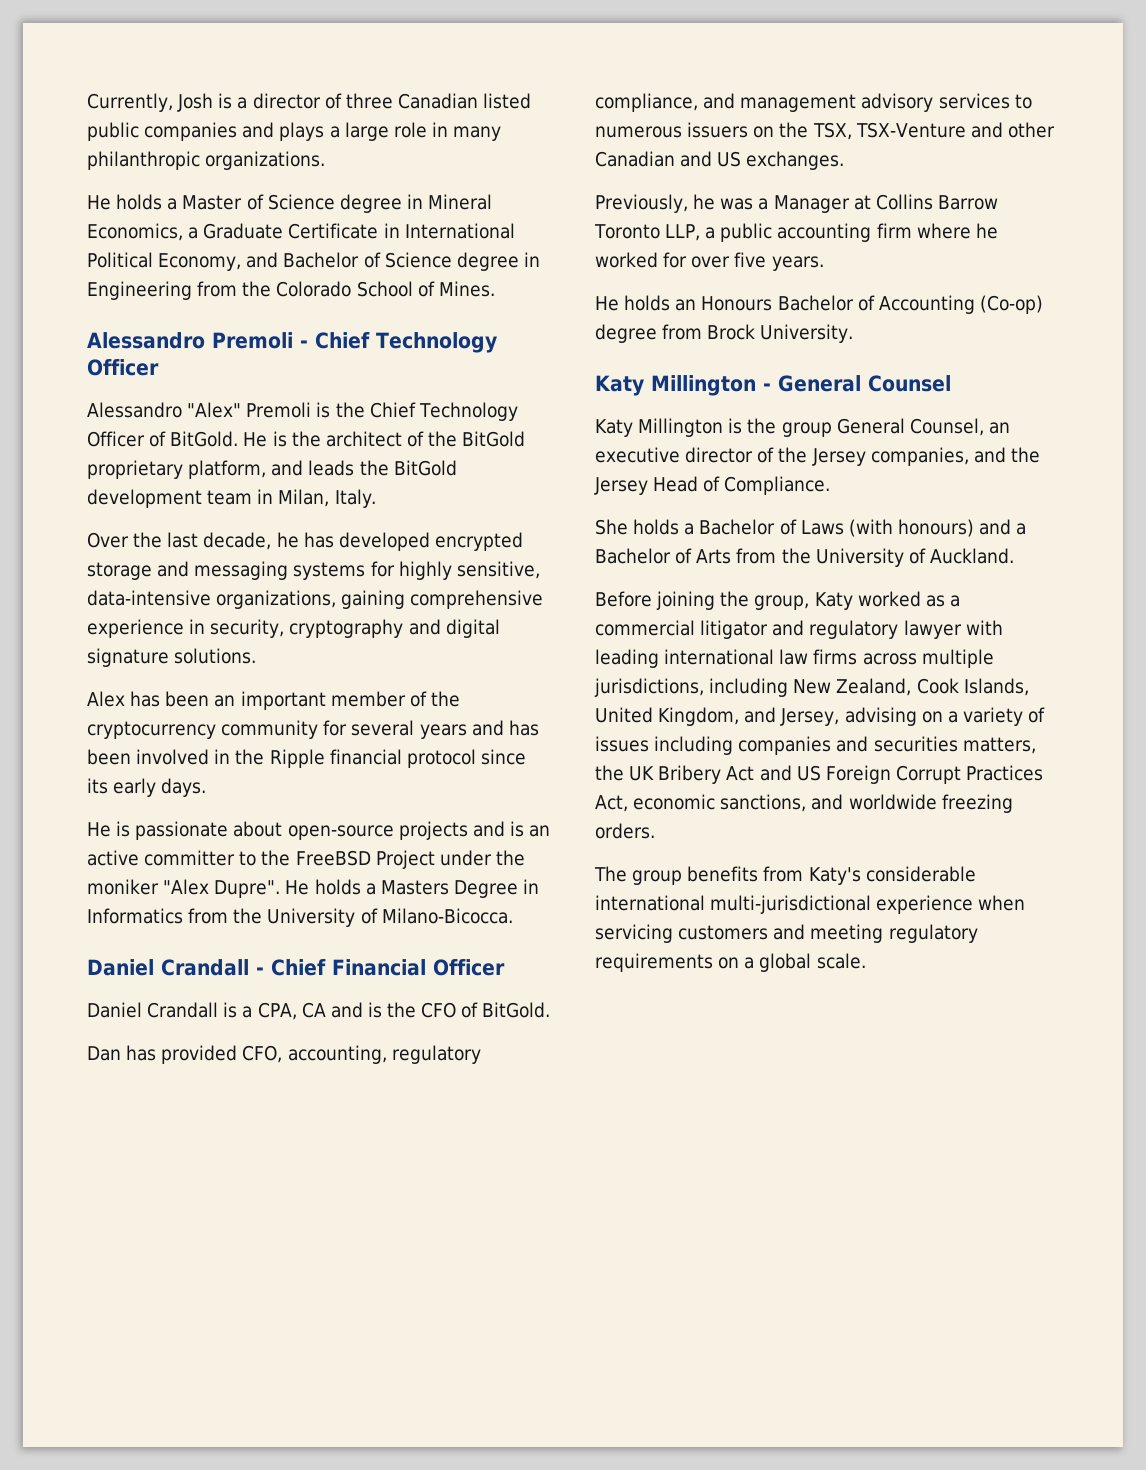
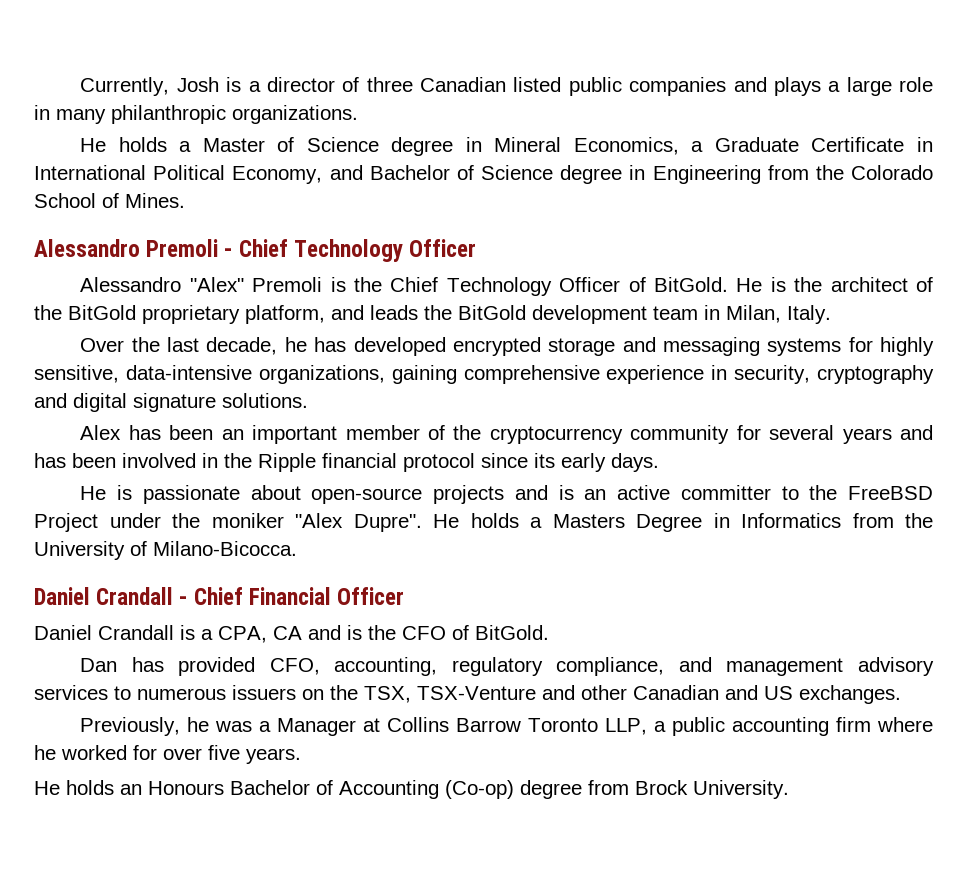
- Katy Millington - General Counsel
- Katy Millington is the group General Counsel, an executive director of the Jersey companies, and the Jersey Head of Compliance.
- She holds a Bachelor of Laws (with honours) and a Bachelor of Arts from the University of Auckland.
- Before joining the group, Katy worked as a commercial litigator and regulatory lawyer with leading international law firms across multiple jurisdictions, including New Zealand, Cook Islands, United Kingdom, and Jersey, advising on a variety of issues including companies and securities matters, the UK Bribery Act and US Foreign Corrupt Practices Act, economic sanctions, and worldwide freezing orders.
- The group benefits from Katy's considerable international multi-jurisdictional experience when servicing customers and meeting regulatory requirements on a global scale.

